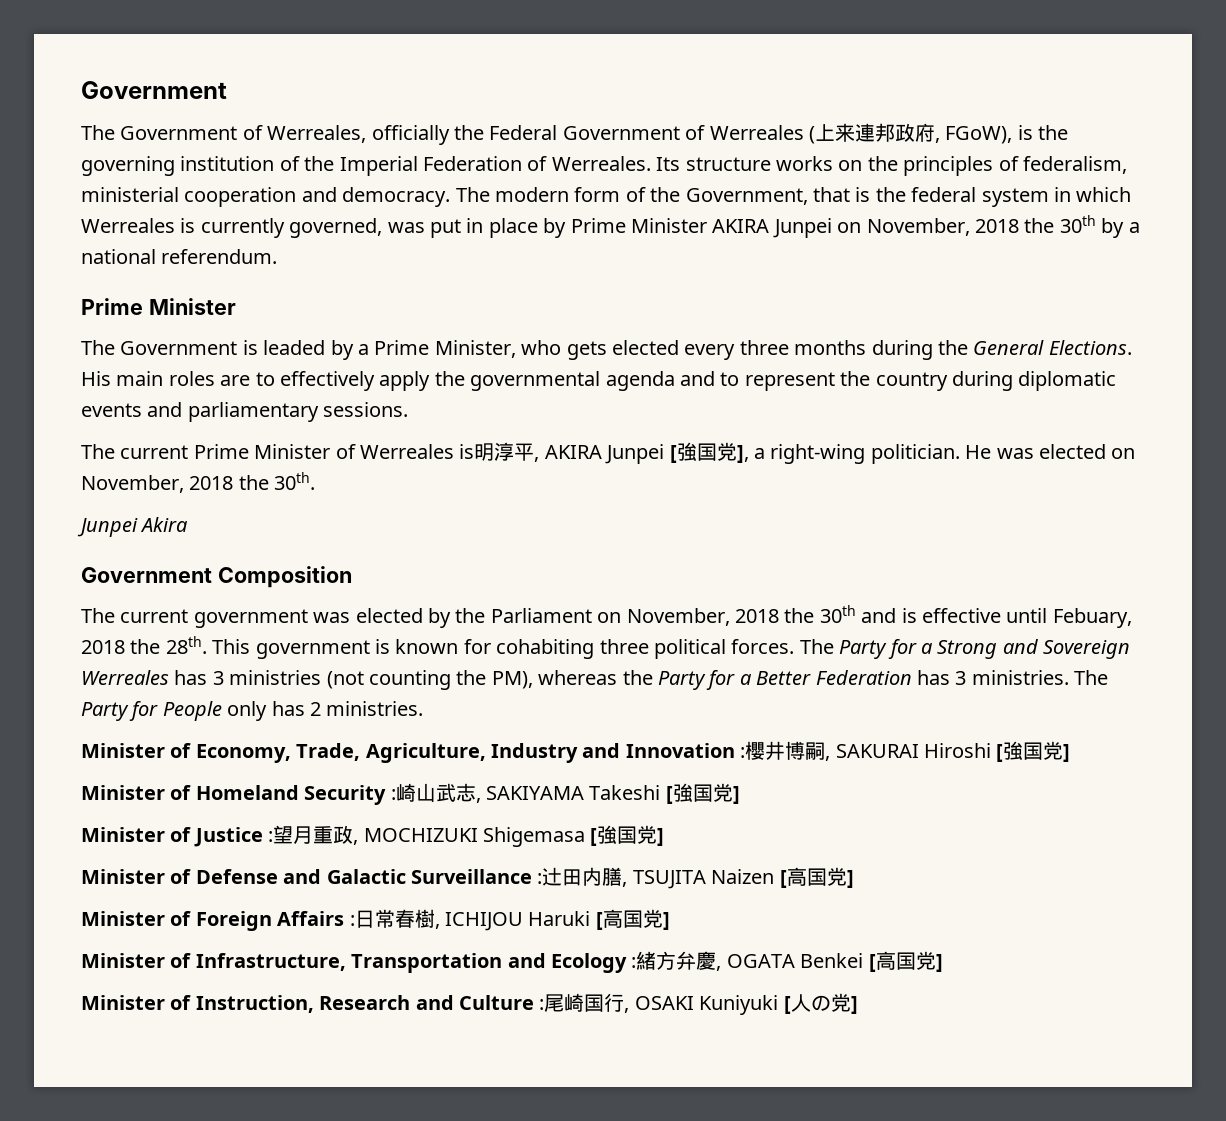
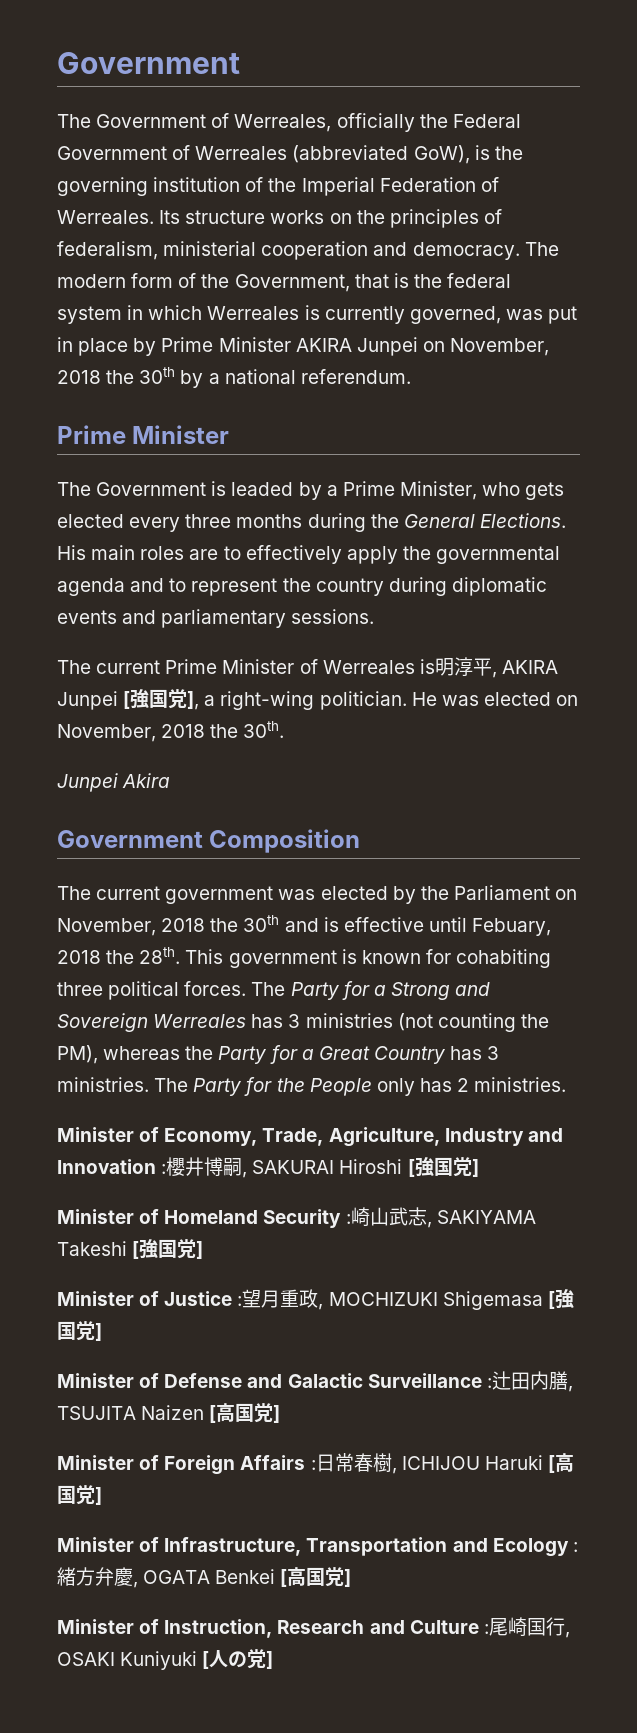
- The Government of Werreales, officially the Federal Government of Werreales (上来連邦政府, FGoW), is the governing institution of the Imperial Federation of Werreales.
+ The Government of Werreales, officially the Federal Government of Werreales (abbreviated GoW), is the governing institution of the Imperial Federation of Werreales.
- The Party for a Strong and Sovereign Werreales has 3 ministries (not counting the PM), whereas the Party for a Better Federation has 3 ministries.
+ The Party for a Strong and Sovereign Werreales has 3 ministries (not counting the PM), whereas the Party for a Great Country has 3 ministries.
- The Party for People only has 2 ministries.
+ The Party for the People only has 2 ministries.

